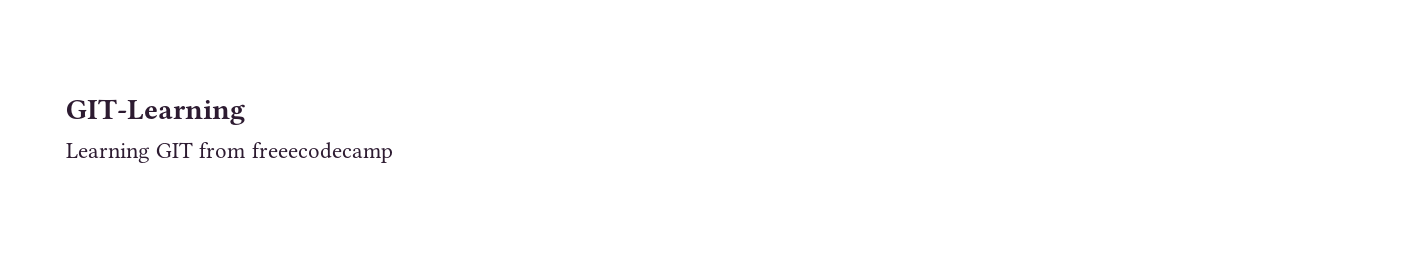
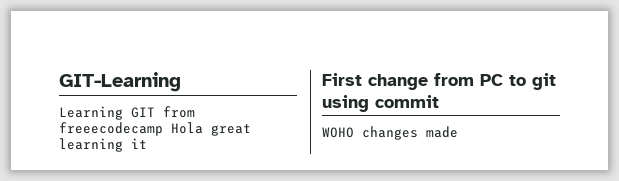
- Learning GIT from freeecodecamp
+ Learning GIT from freeecodecamp Hola great learning it
+ First change from PC to git using commit
+ WOHO changes made

